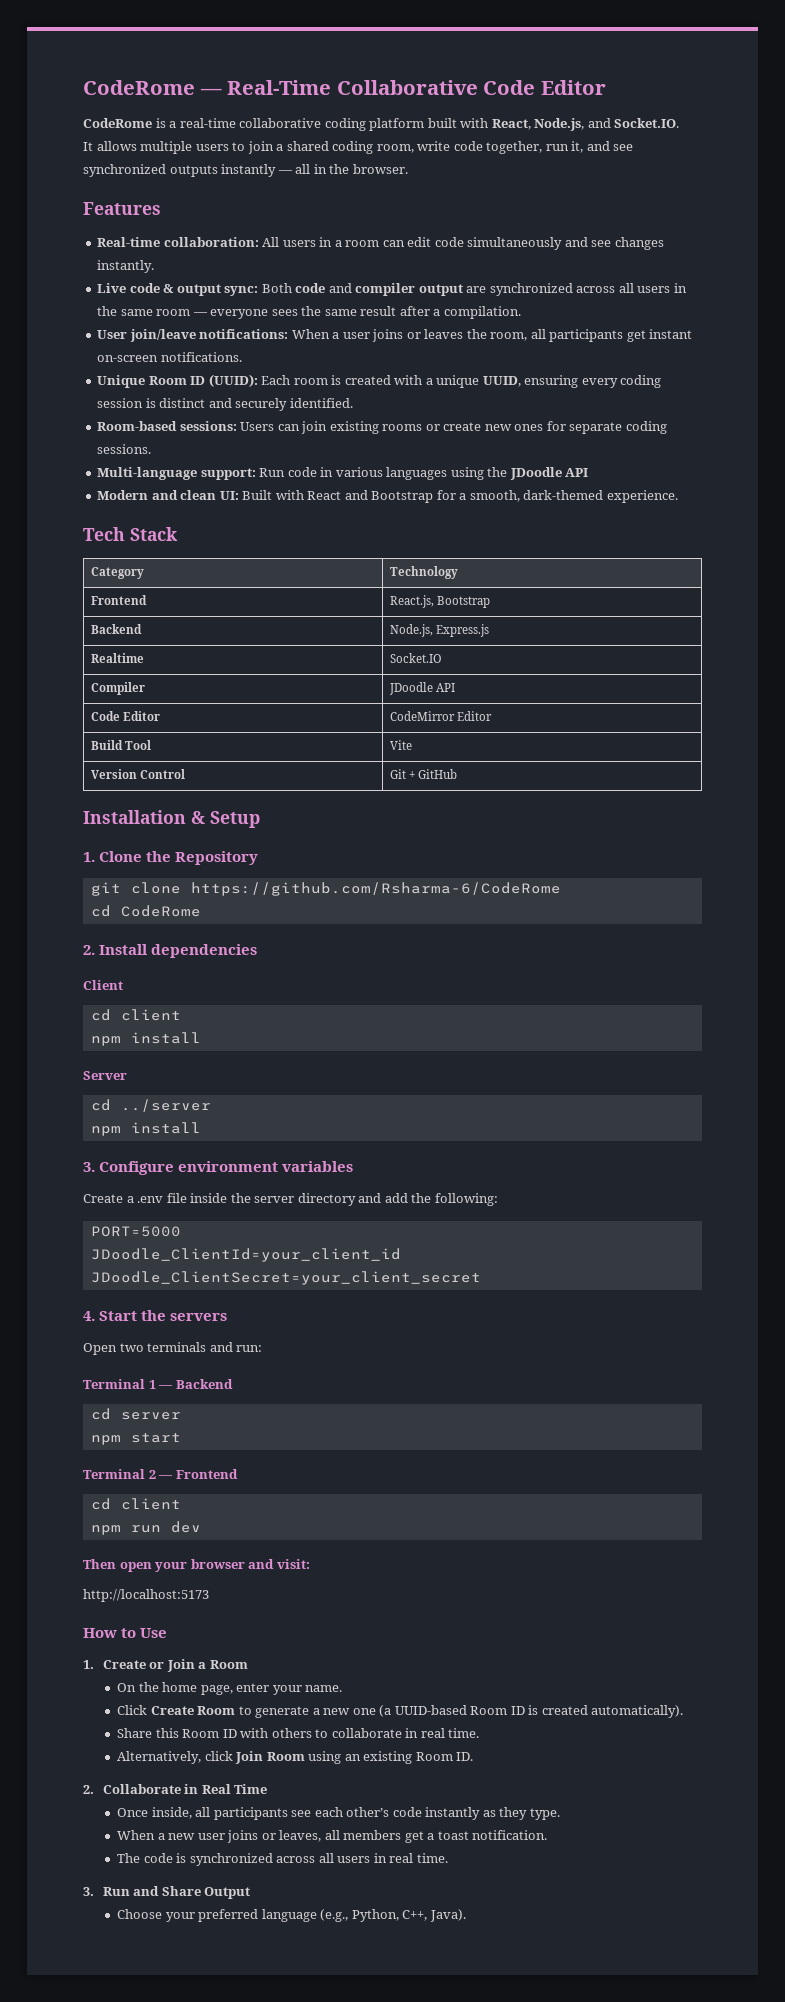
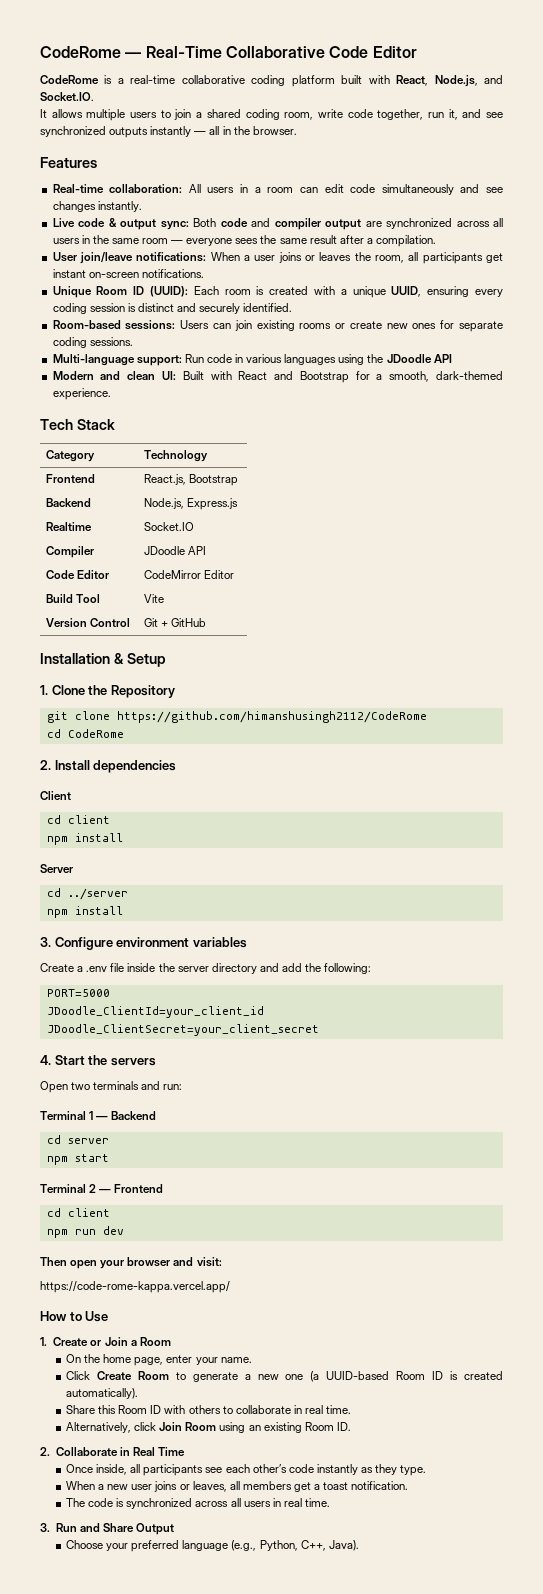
- git clone https://github.com/Rsharma-6/CodeRome
+ git clone https://github.com/himanshusingh2112/CodeRome
- http://localhost:5173
+ https://code-rome-kappa.vercel.app/

